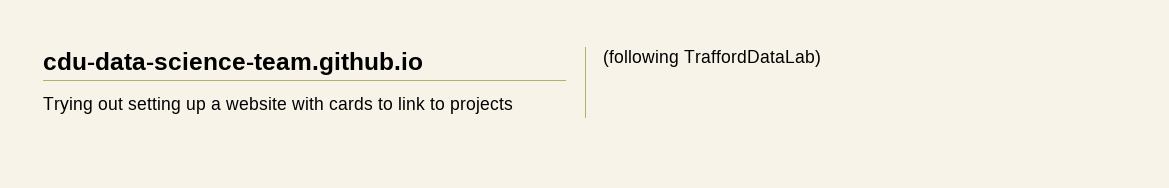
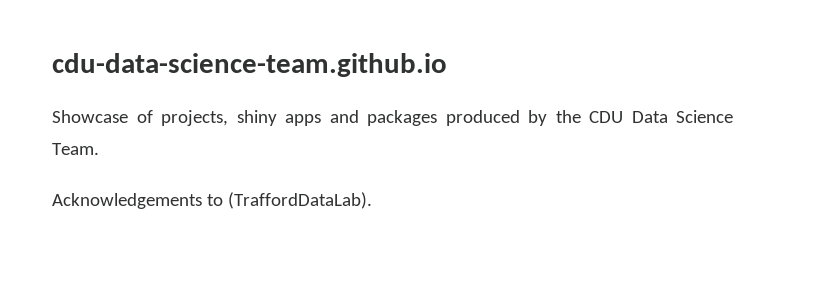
- Trying out setting up a website with cards to link to projects (following TraffordDataLab)
+ Showcase of projects, shiny apps and packages produced by the CDU Data Science Team.
+ Acknowledgements to (TraffordDataLab).

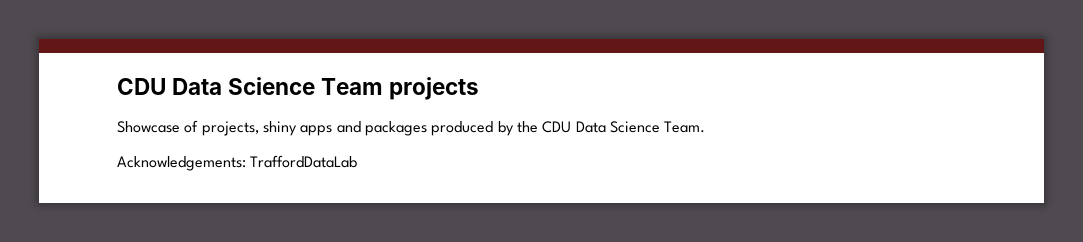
- cdu-data-science-team.github.io
+ CDU Data Science Team projects
- Acknowledgements to (TraffordDataLab).
+ Acknowledgements: TraffordDataLab

